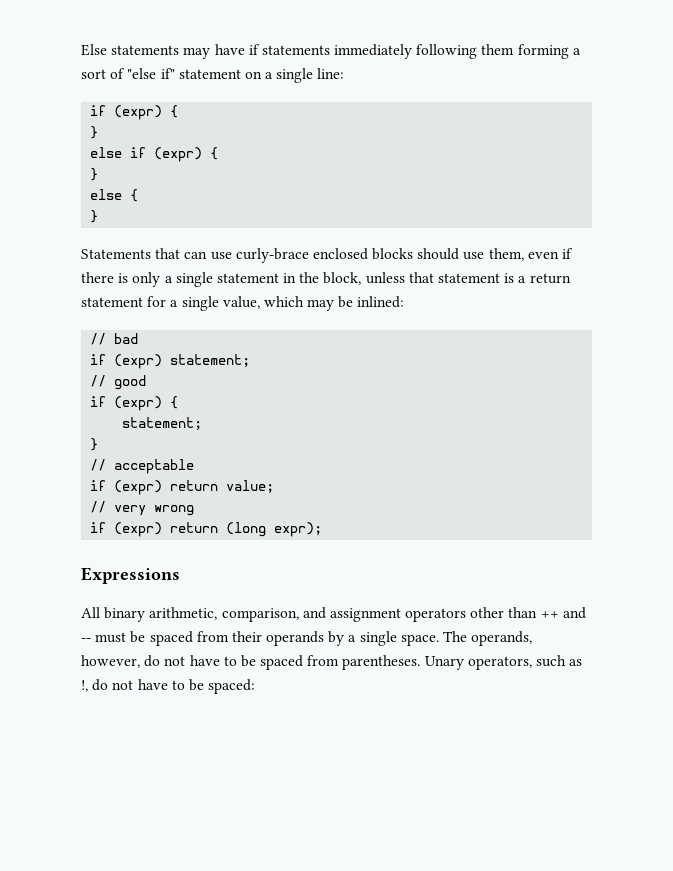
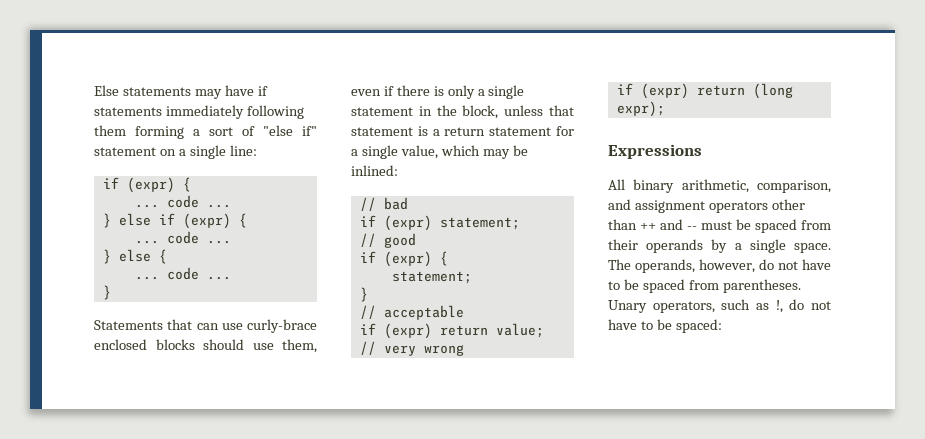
  Else statements may have if statements immediately following them forming a sort of "else if" statement on a single line:
  if (expr) {
- }
- else if (expr) {
- }
- else {
+ ... code ...
+ } else if (expr) {
+ ... code ...
+ } else {
+ ... code ...

